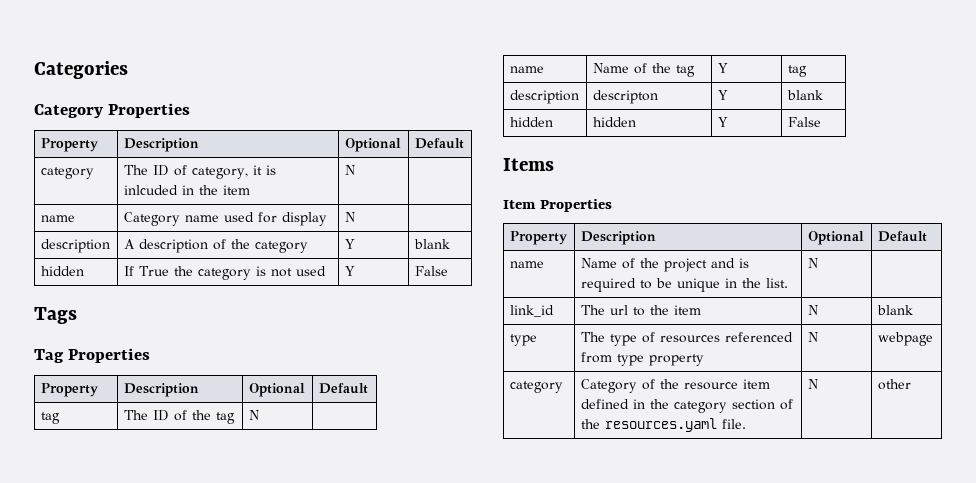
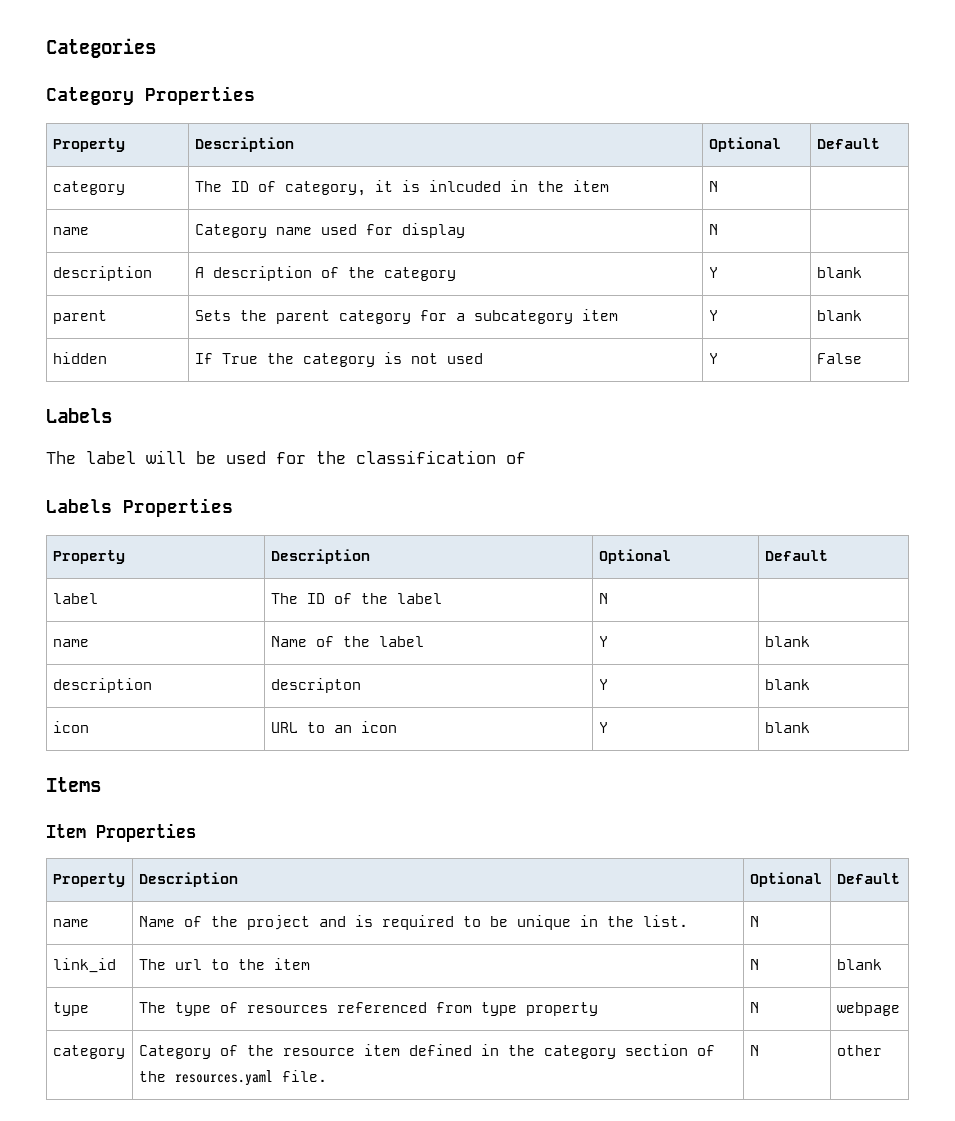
+ parent | Sets the parent category for a subcategory item | Y | blank
  hidden | If True the category is not used | Y | False
- Tags
- Tag Properties
+ Labels
+ The label will be used for the classification of
+ Labels Properties
  Property | Description | Optional | Default
- tag | The ID of the tag | N |
+ label | The ID of the label | N |
- name | Name of the tag | Y | tag
+ name | Name of the label | Y | blank
- hidden | hidden | Y | False
+ icon | URL to an icon | Y | blank

